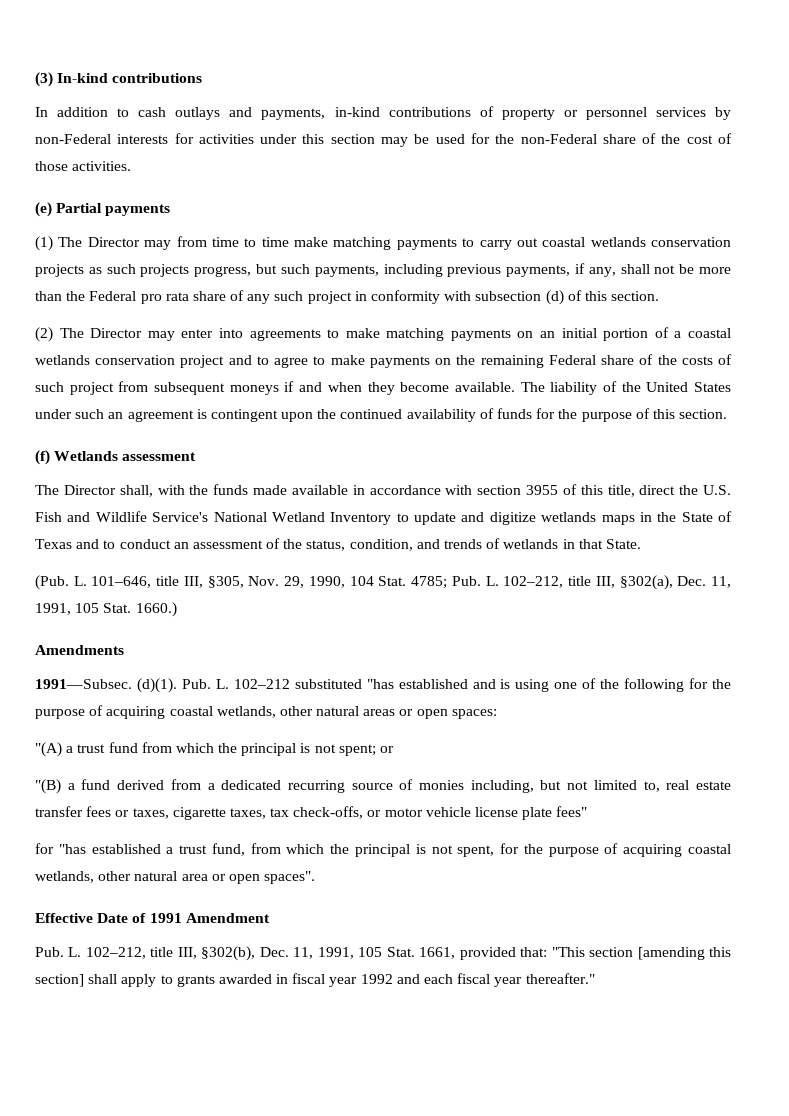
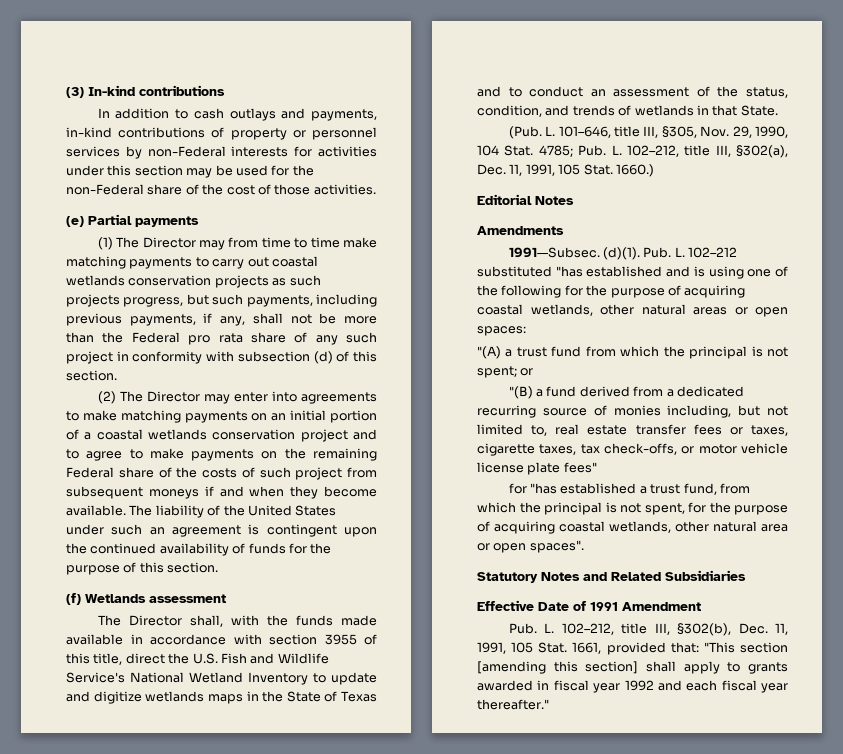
+ Editorial Notes
+ Statutory Notes and Related Subsidiaries

